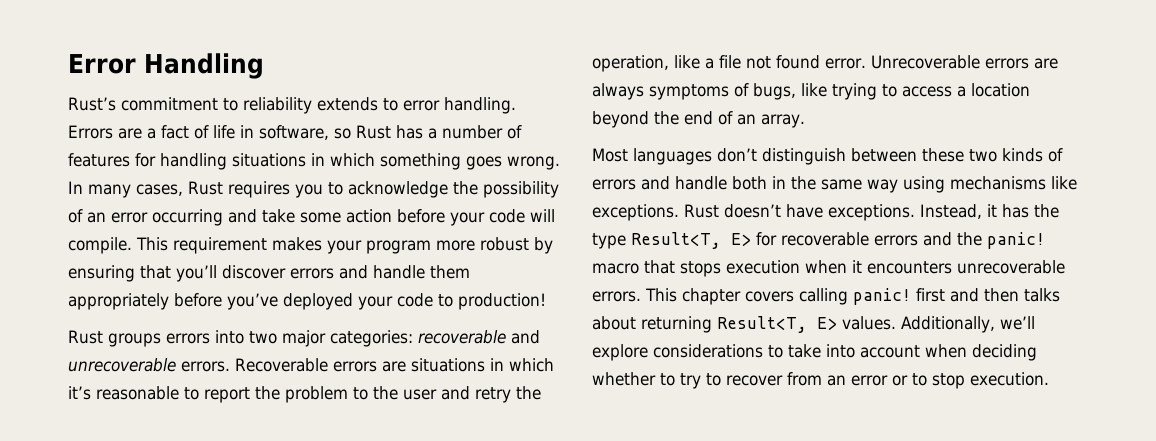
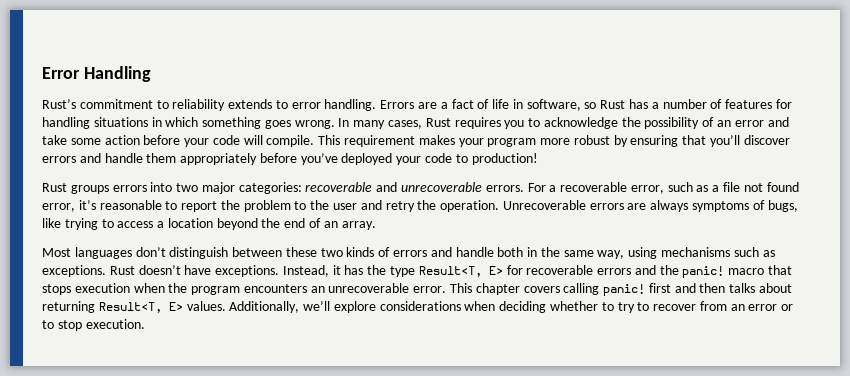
- In many cases, Rust requires you to acknowledge the possibility of an error occurring and take some action before your code will compile.
+ In many cases, Rust requires you to acknowledge the possibility of an error and take some action before your code will compile.
- Recoverable errors are situations in which it’s reasonable to report the problem to the user and retry the operation, like a file not found error.
+ For a recoverable error, such as a file not found error, it’s reasonable to report the problem to the user and retry the operation.
- Most languages don’t distinguish between these two kinds of errors and handle both in the same way using mechanisms like exceptions.
+ Most languages don’t distinguish between these two kinds of errors and handle both in the same way, using mechanisms such as exceptions.
- Instead, it has the type Result<T, E> for recoverable errors and the panic! macro that stops execution when it encounters unrecoverable errors.
+ Instead, it has the type Result<T, E> for recoverable errors and the panic! macro that stops execution when the program encounters an unrecoverable error.
- Additionally, we’ll explore considerations to take into account when deciding whether to try to recover from an error or to stop execution.
+ Additionally, we’ll explore considerations when deciding whether to try to recover from an error or to stop execution.

